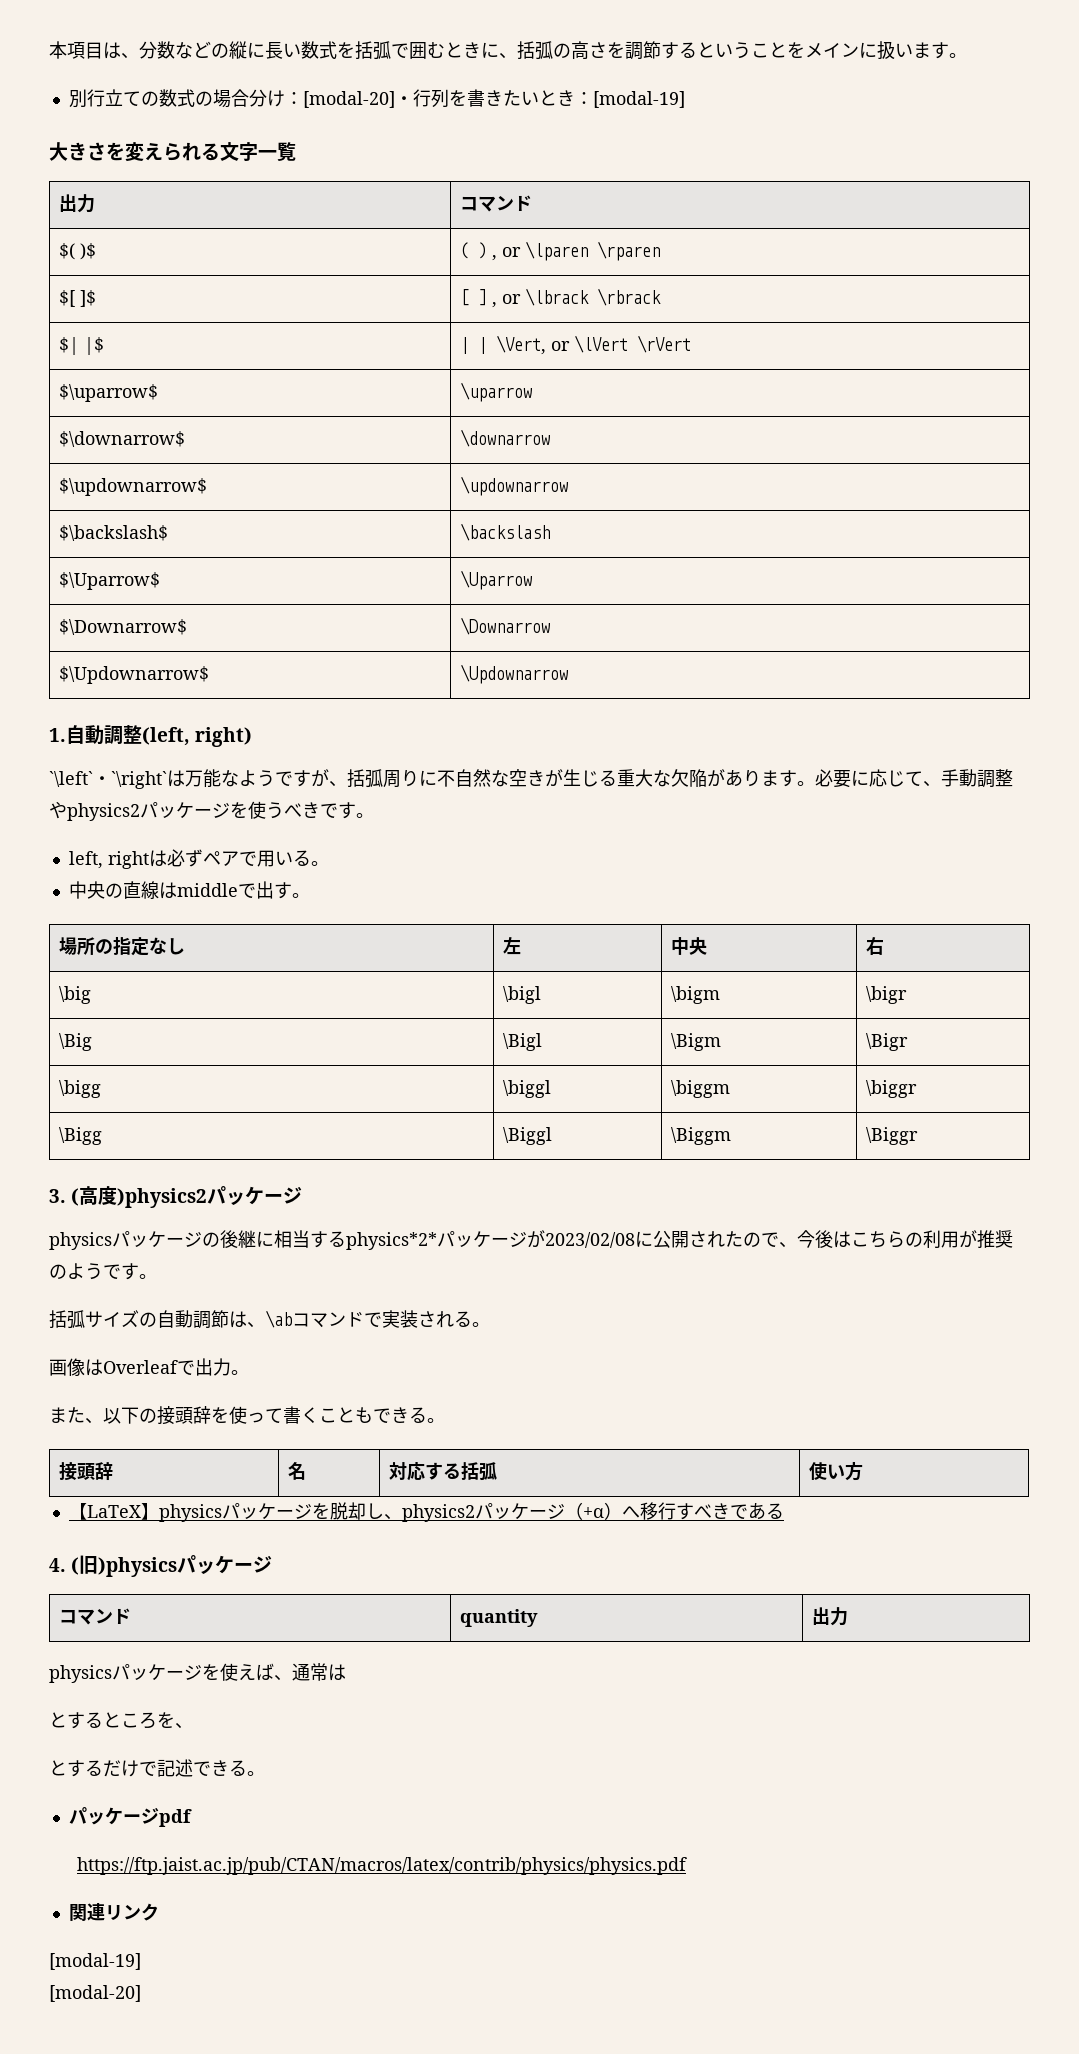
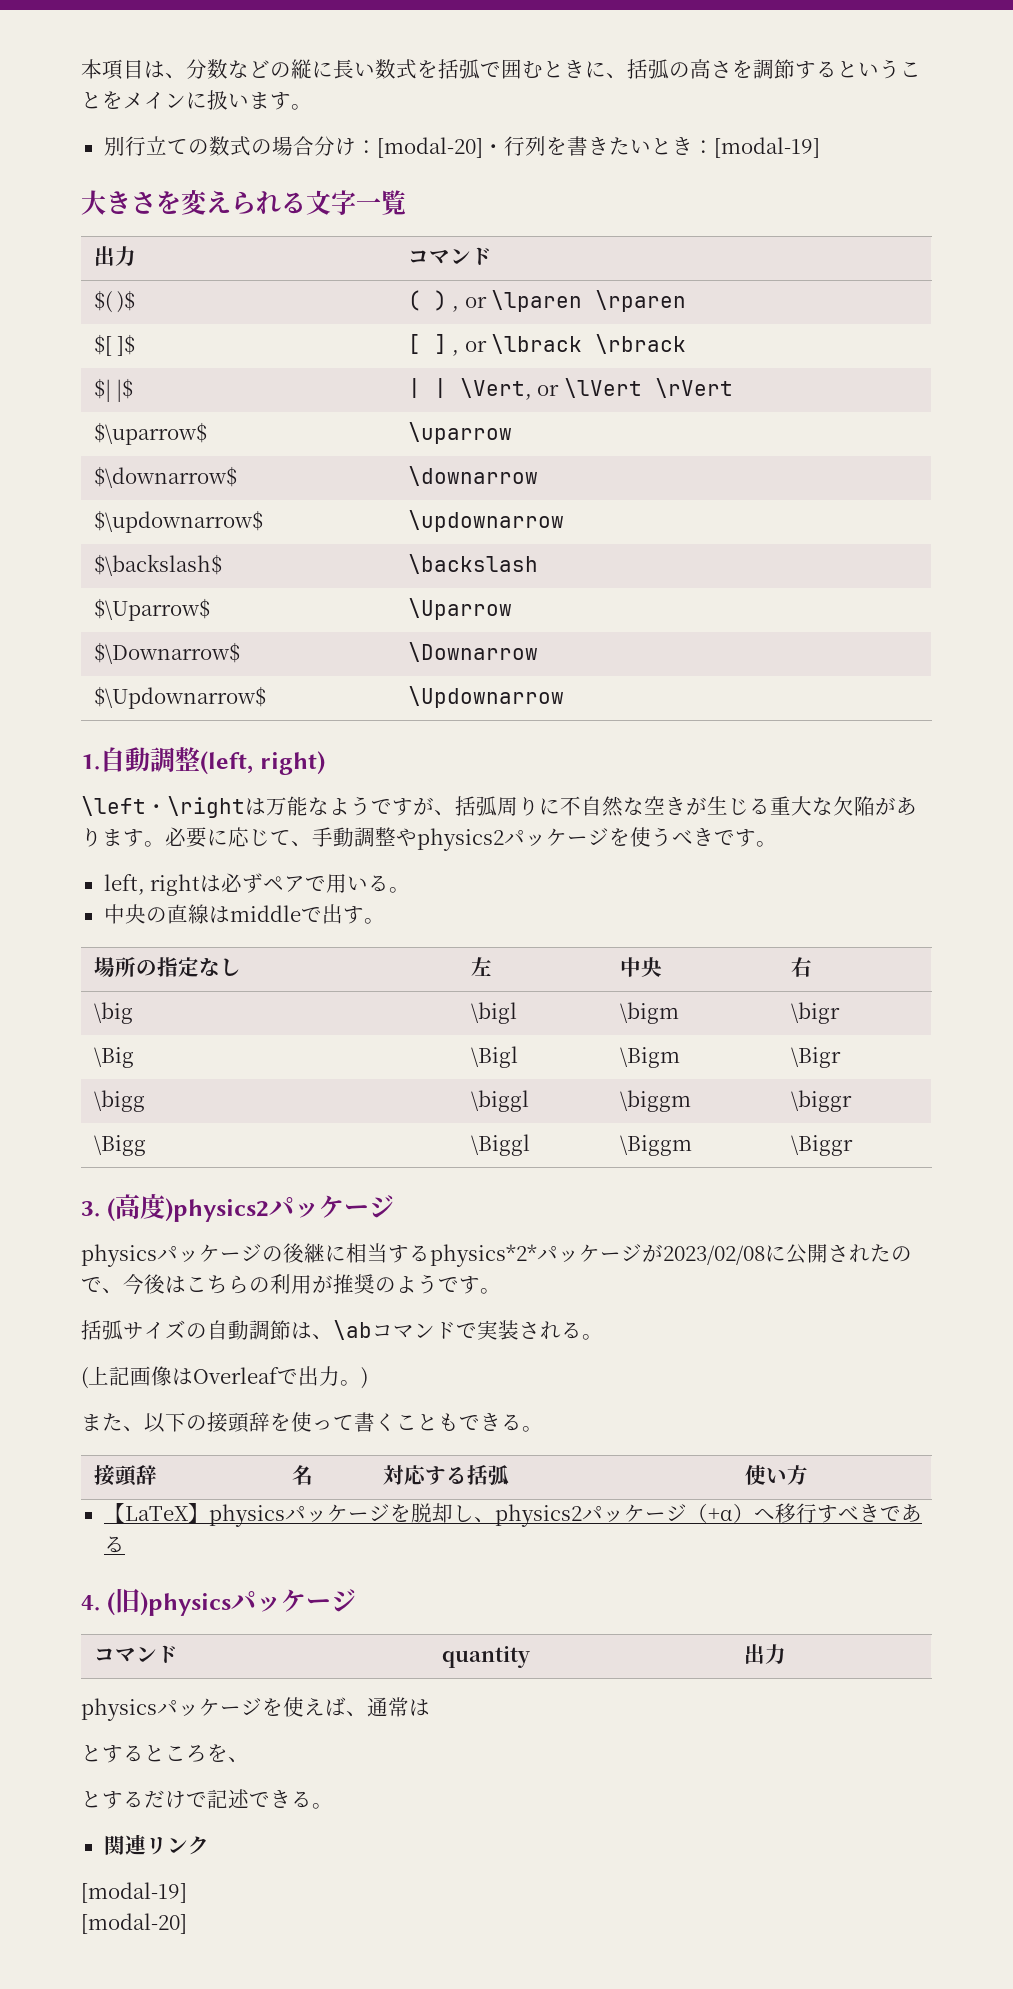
- `\left`・`\right`は万能なようですが、括弧周りに不自然な空きが生じる重大な欠陥があります。
+ \left・\rightは万能なようですが、括弧周りに不自然な空きが生じる重大な欠陥があります。
- 画像はOverleafで出力。
+ (上記画像はOverleafで出力。)
- パッケージpdf
- https://ftp.jaist.ac.jp/pub/CTAN/macros/latex/contrib/physics/physics.pdf

